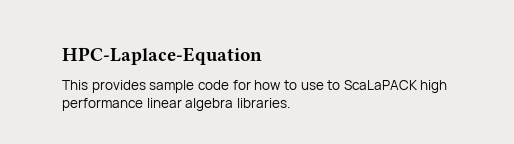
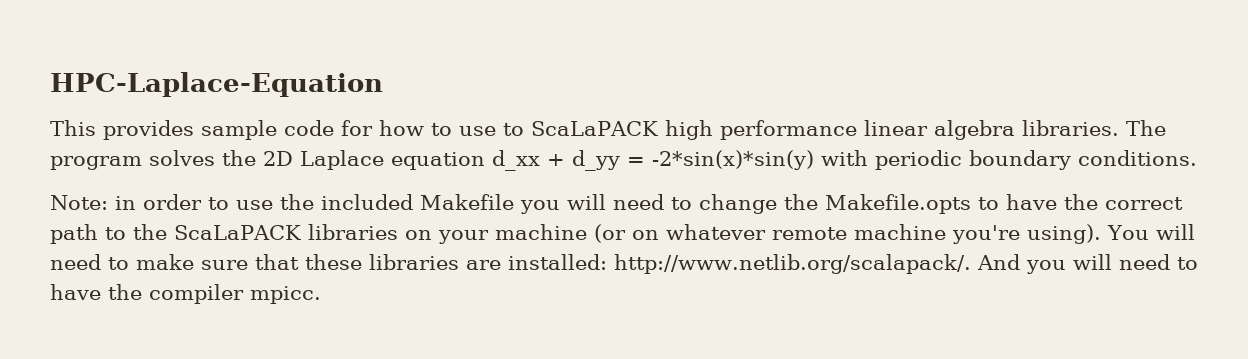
+ The program solves the 2D Laplace equation d_xx + d_yy = -2*sin(x)*sin(y) with periodic boundary conditions.
+ Note: in order to use the included Makefile you will need to change the Makefile.opts to have the correct path to the ScaLaPACK libraries on your machine (or on whatever remote machine you're using). You will need to make sure that these libraries are installed: http://www.netlib.org/scalapack/. And you will need to have the compiler mpicc.

